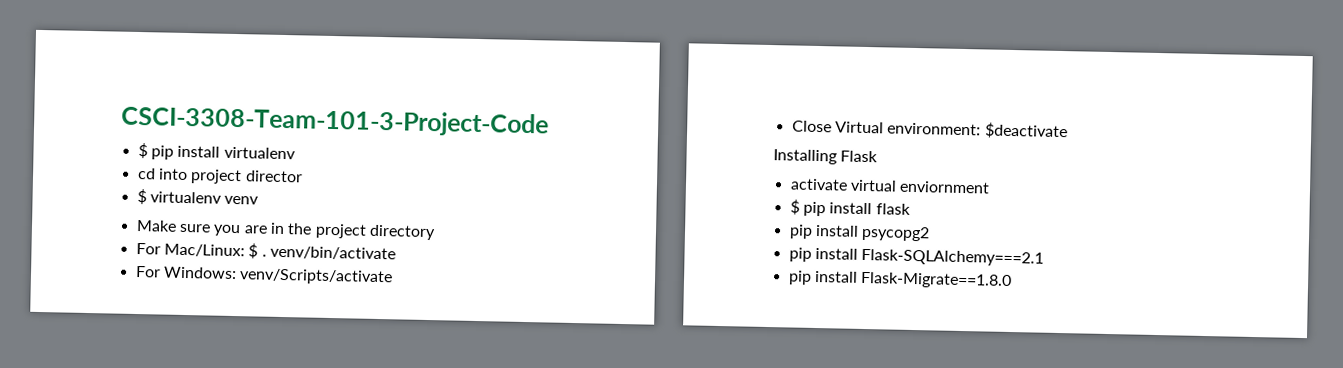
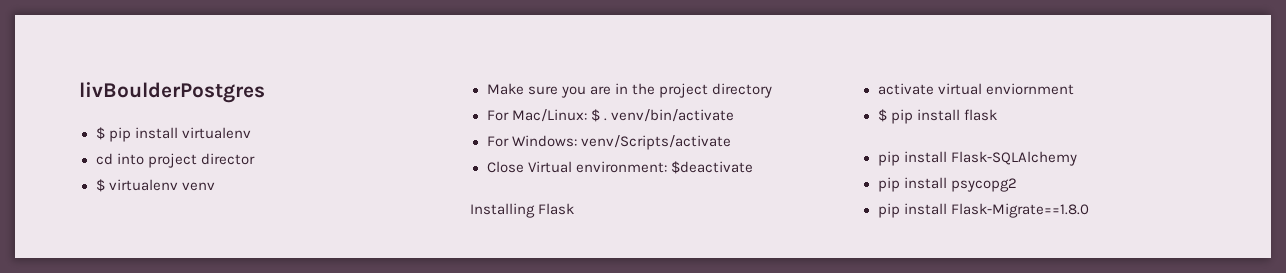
- CSCI-3308-Team-101-3-Project-Code
+ livBoulderPostgres
+ pip install Flask-SQLAlchemy
- pip install Flask-SQLAlchemy===2.1

